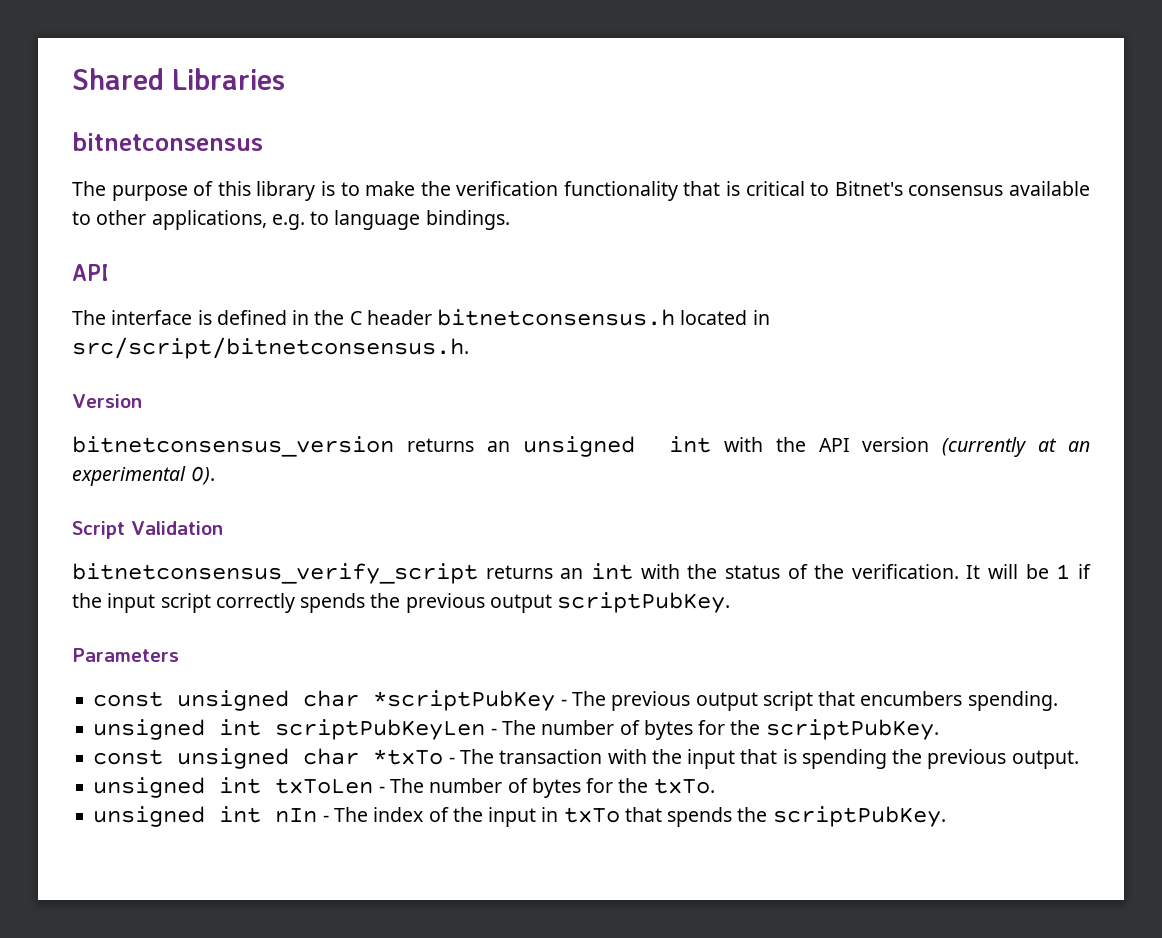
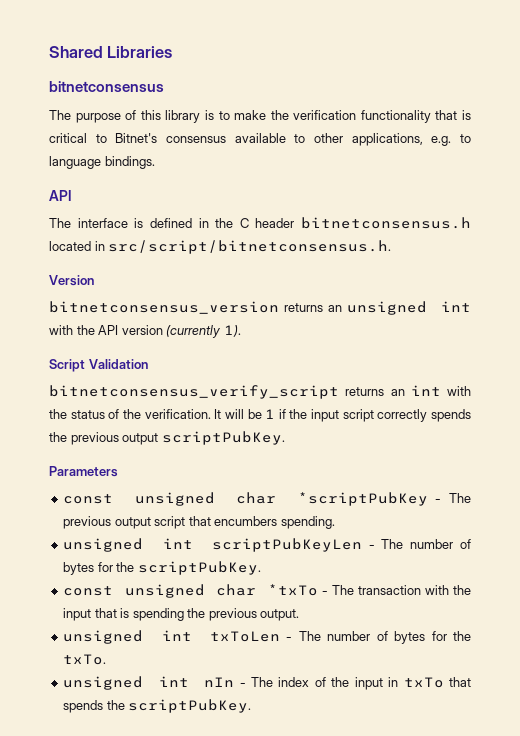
- bitnetconsensus_version returns an unsigned int with the API version (currently at an experimental 0).
+ bitnetconsensus_version returns an unsigned int with the API version (currently 1).

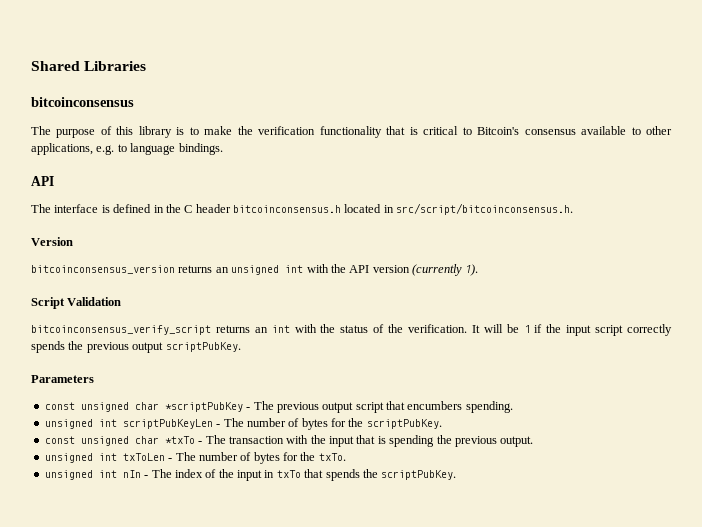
- bitnetconsensus
+ bitcoinconsensus
- The purpose of this library is to make the verification functionality that is critical to Bitnet's consensus available to other applications, e.g. to language bindings.
+ The purpose of this library is to make the verification functionality that is critical to Bitcoin's consensus available to other applications, e.g. to language bindings.
- The interface is defined in the C header bitnetconsensus.h located in src/script/bitnetconsensus.h.
+ The interface is defined in the C header bitcoinconsensus.h located in src/script/bitcoinconsensus.h.
- bitnetconsensus_version returns an unsigned int with the API version (currently 1).
+ bitcoinconsensus_version returns an unsigned int with the API version (currently 1).
- bitnetconsensus_verify_script returns an int with the status of the verification.
+ bitcoinconsensus_verify_script returns an int with the status of the verification.

